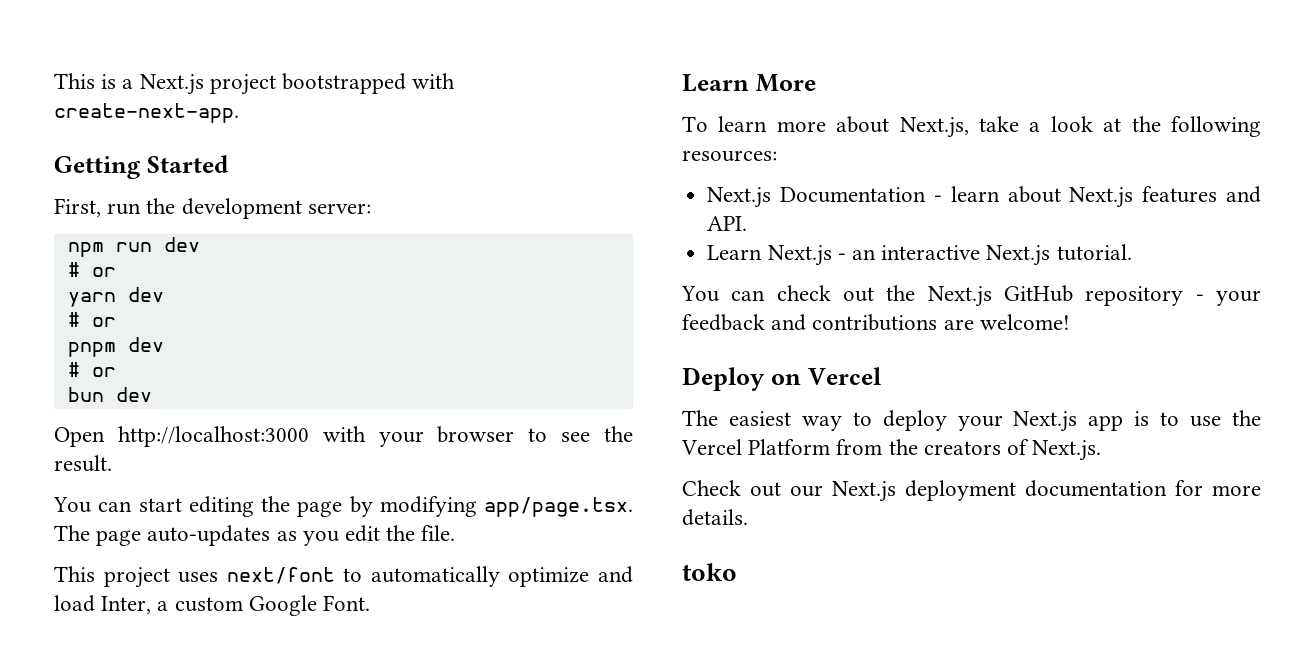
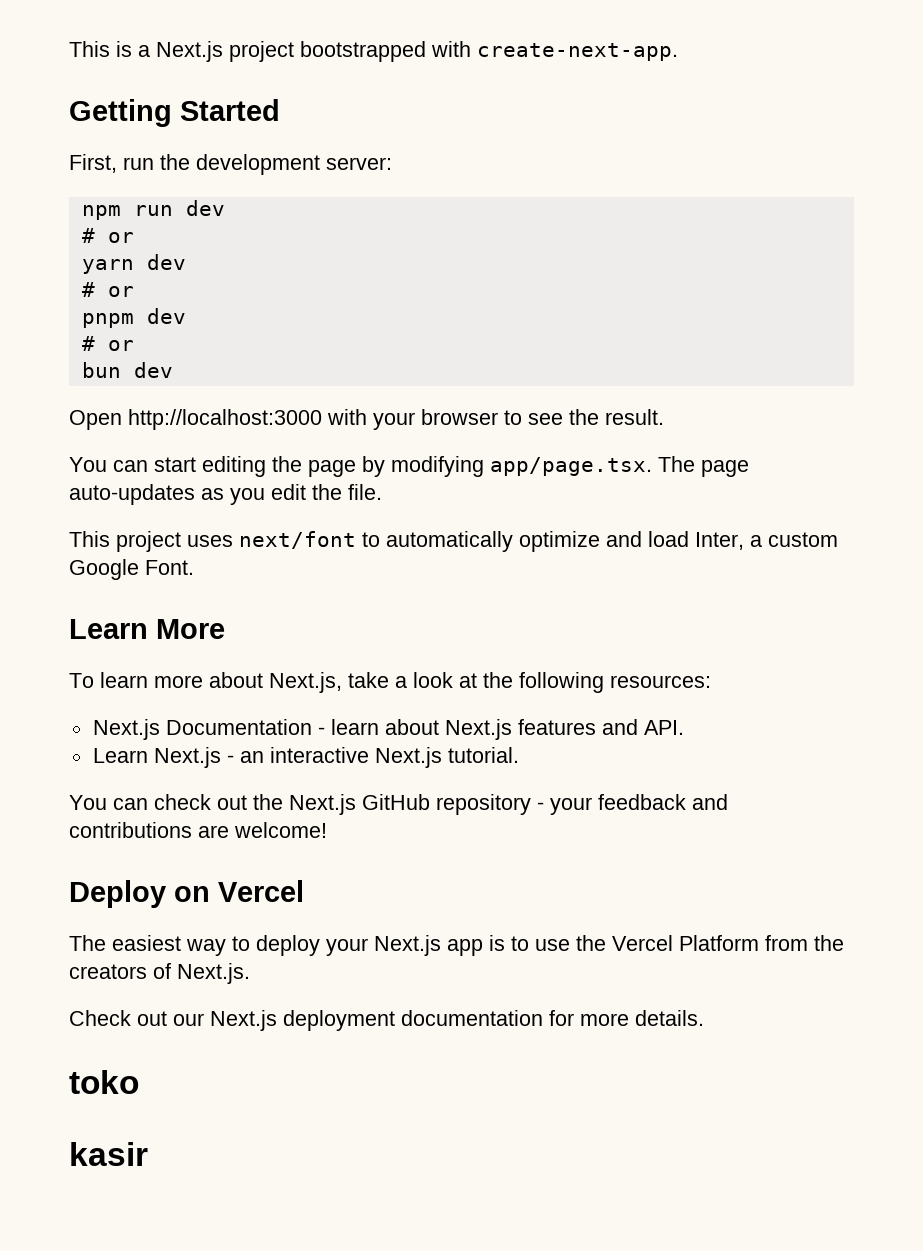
+ kasir

